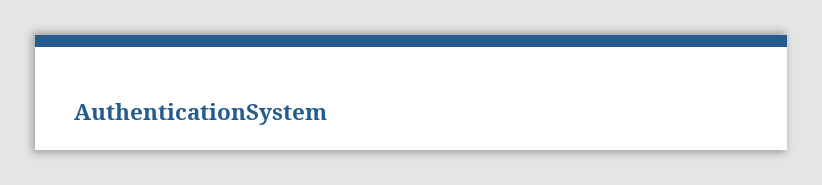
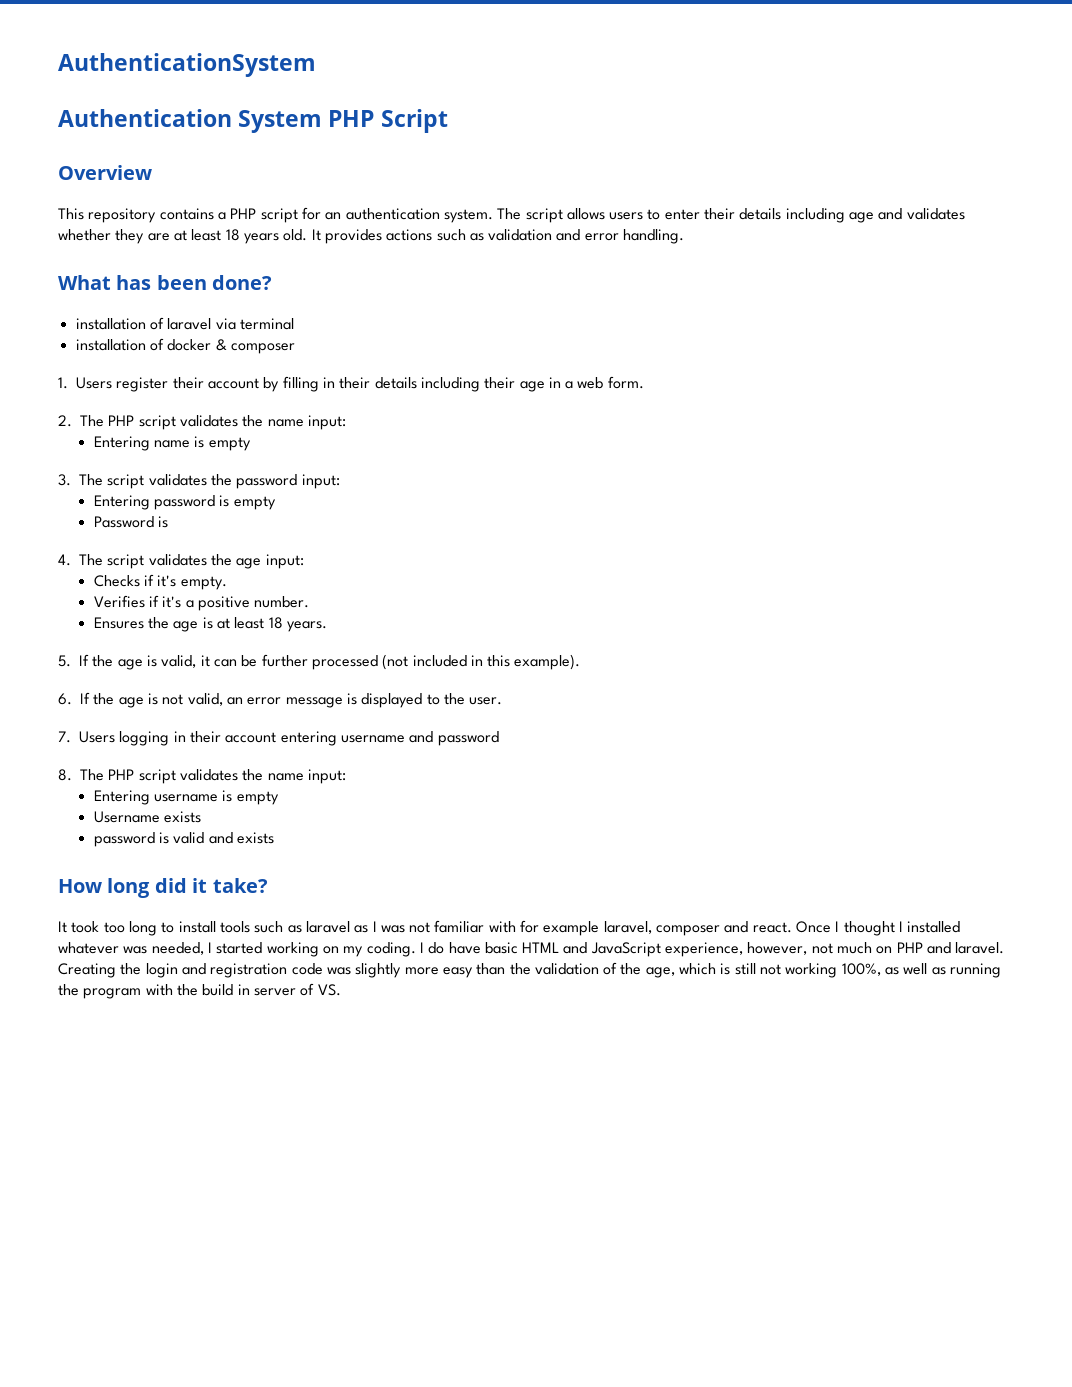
+ Authentication System PHP Script
+ Overview
+ This repository contains a PHP script for an authentication system. The script allows users to enter their details including age and validates whether they are at least 18 years old. It provides actions such as validation and error handling.
+ What has been done?
+ installation of laravel via terminal
+ installation of docker & composer
+ 1. Users register their account by filling in their details including their age in a web form.
+ 2. The PHP script validates the name input:
+ Entering name is empty
+ 3. The script validates the password input:
+ Entering password is empty
+ Password is
+ 4. The script validates the age input:
+ Checks if it's empty.
+ Verifies if it's a positive number.
+ Ensures the age is at least 18 years.
+ 5. If the age is valid, it can be further processed (not included in this example).
+ 6. If the age is not valid, an error message is displayed to the user.
+ 7. Users logging in their account entering username and password
+ 8. The PHP script validates the name input:
+ Entering username is empty
+ Username exists
+ password is valid and exists
+ How long did it take?
+ It took too long to install tools such as laravel as I was not familiar with for example laravel, composer and react. Once I thought I installed whatever was needed, I started working on my coding. I do have basic HTML and JavaScript experience, however, not much on PHP and laravel. Creating the login and registration code was slightly more easy than the validation of the age, which is still not working 100%, as well as running the program with the build in server of VS.

